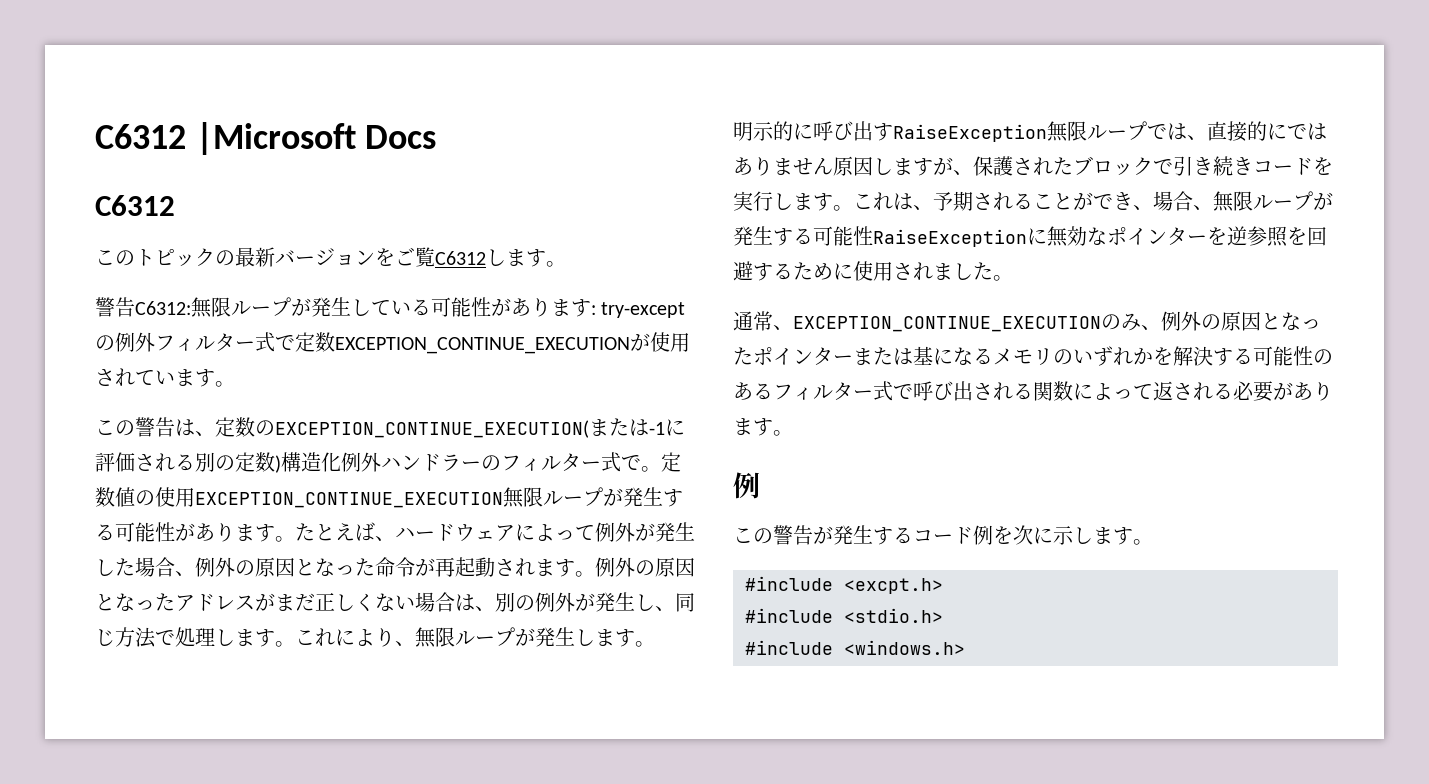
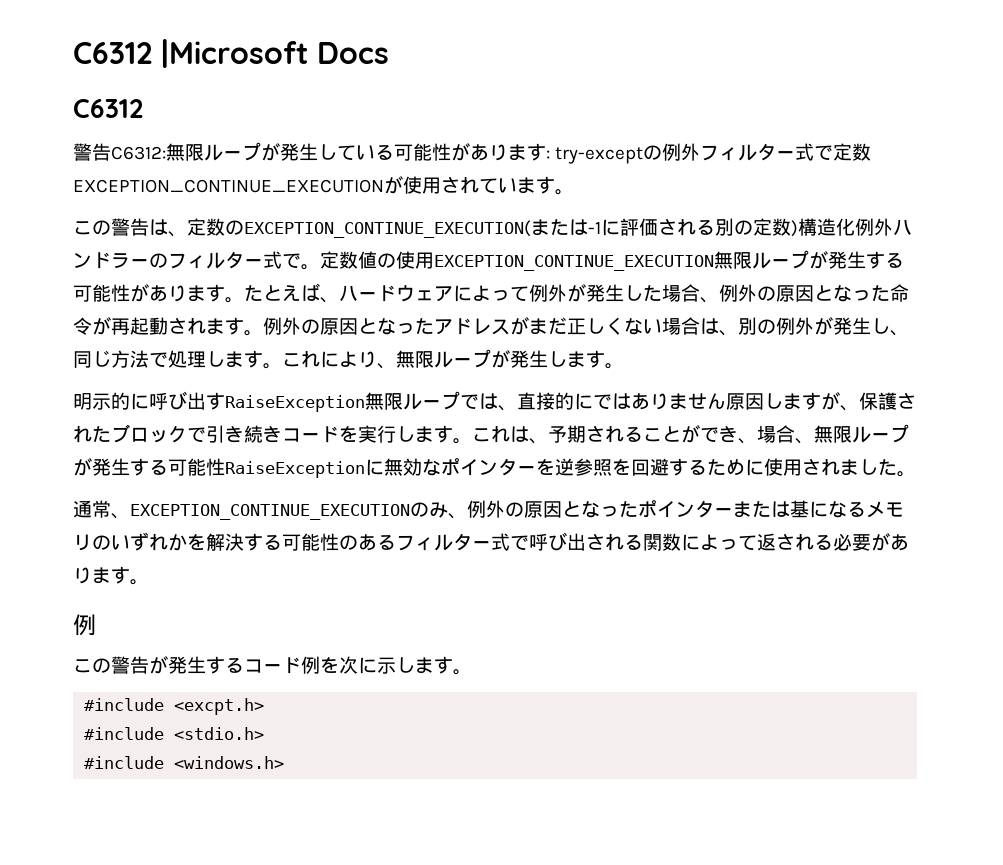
- このトピックの最新バージョンをご覧C6312します。

